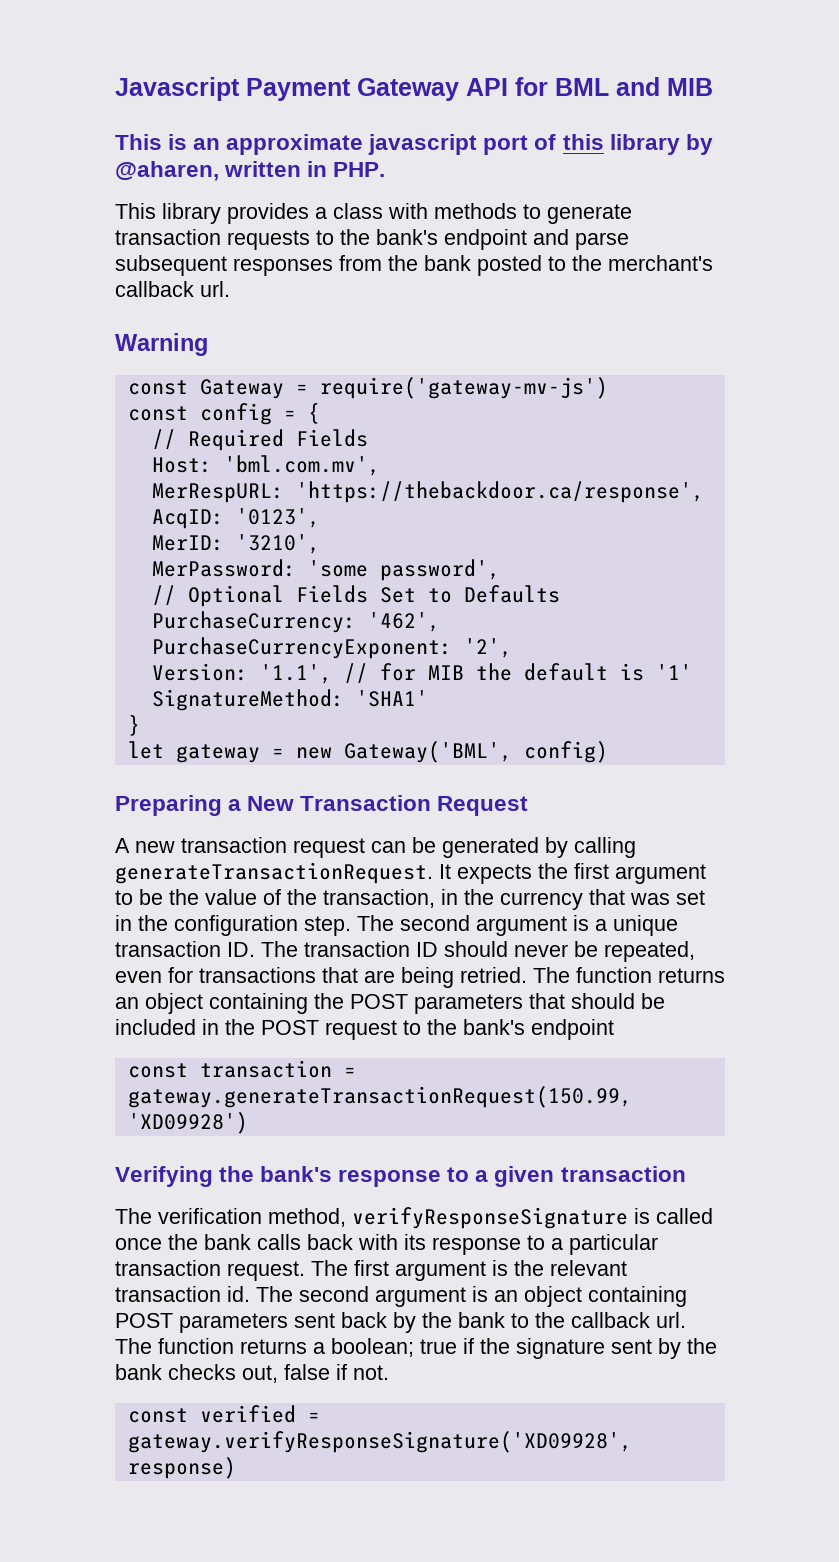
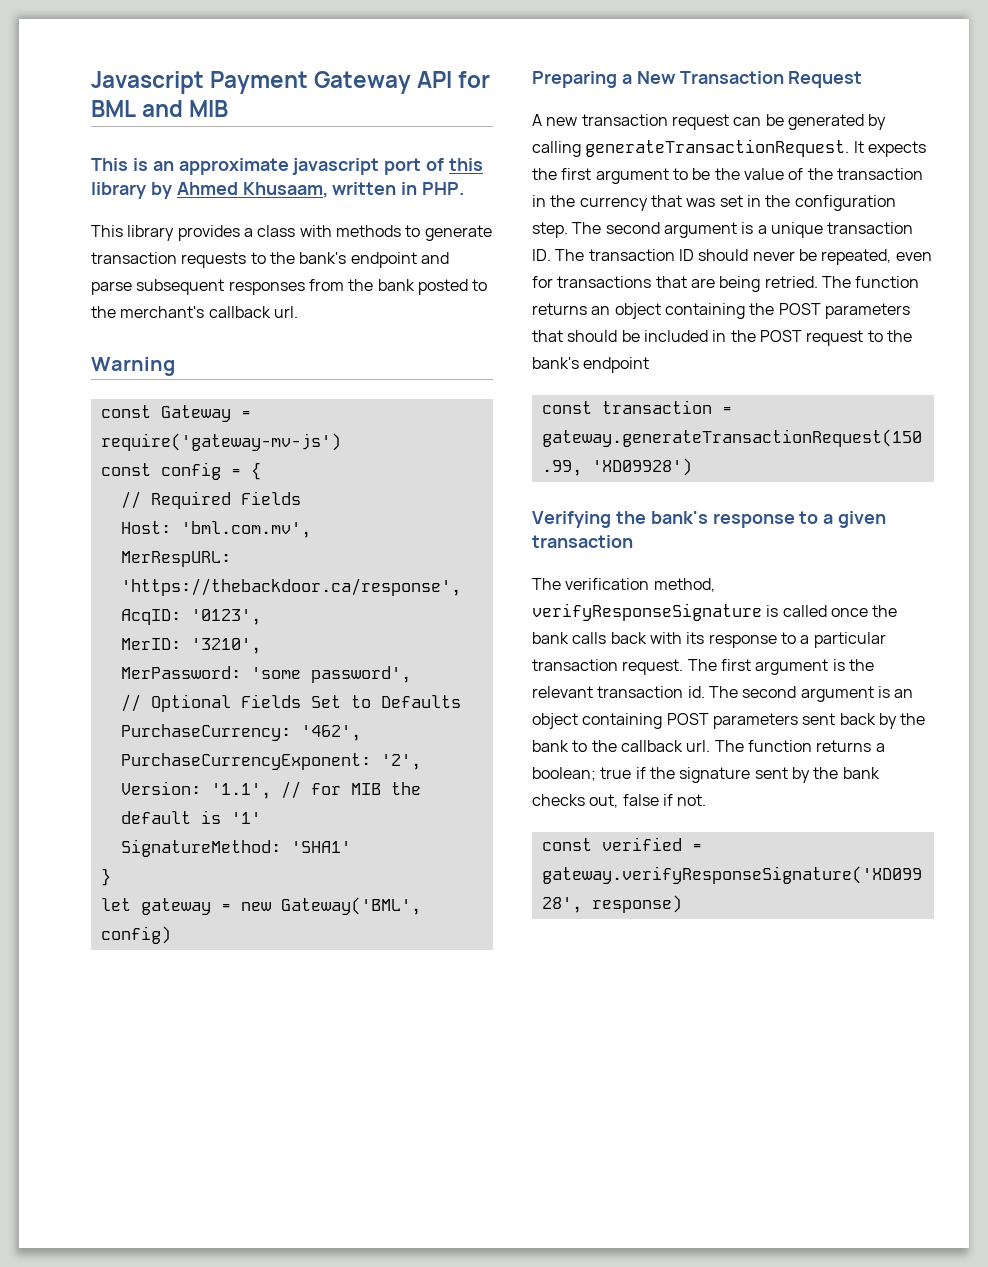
- This is an approximate javascript port of this library by @aharen, written in PHP.
+ This is an approximate javascript port of this library by Ahmed Khusaam, written in PHP.
- It expects the first argument to be the value of the transaction, in the currency that was set in the configuration step.
+ It expects the first argument to be the value of the transaction in the currency that was set in the configuration step.

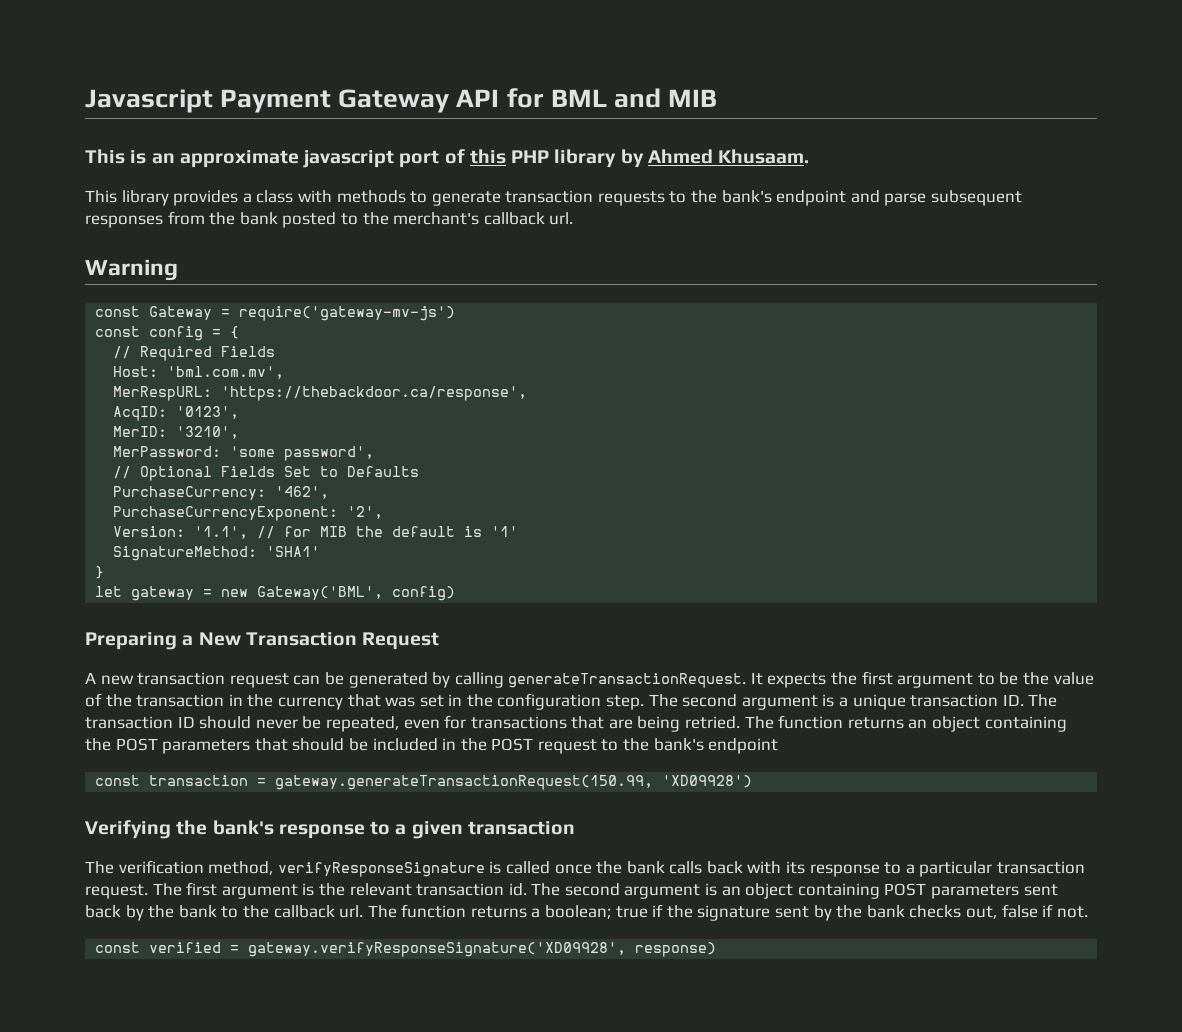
- This is an approximate javascript port of this library by Ahmed Khusaam, written in PHP.
+ This is an approximate javascript port of this PHP library by Ahmed Khusaam.

